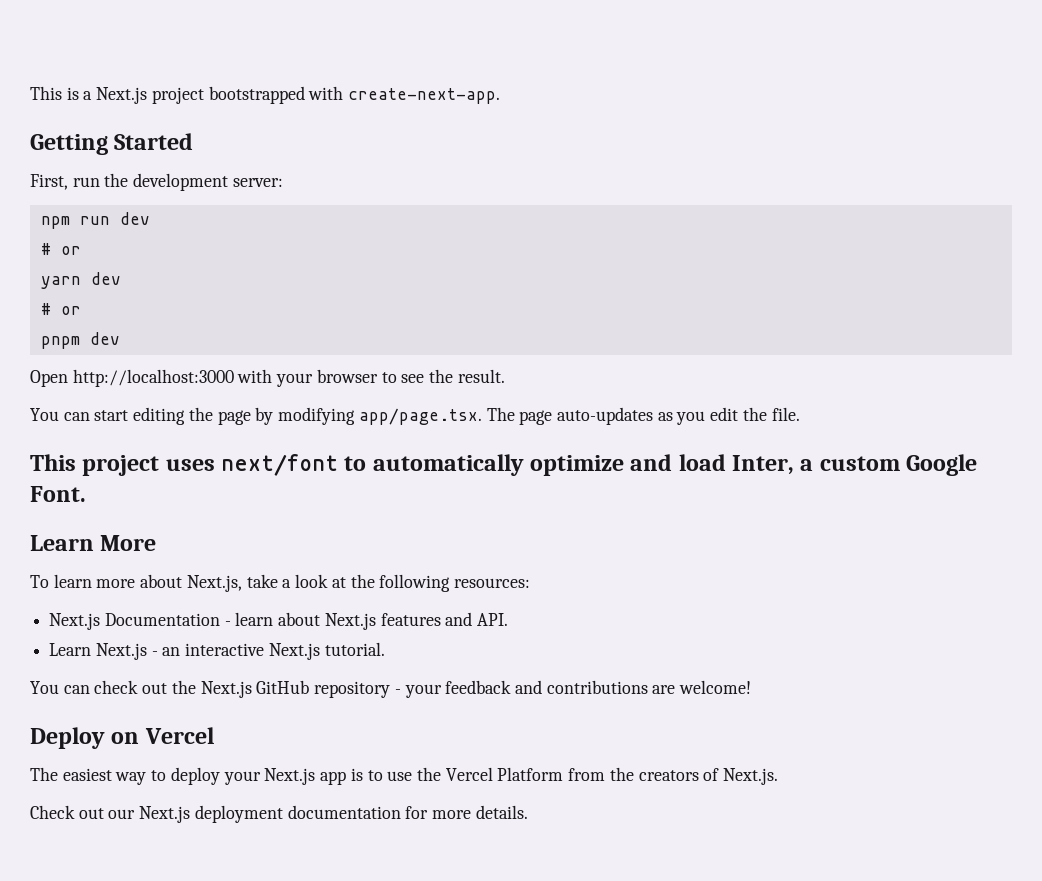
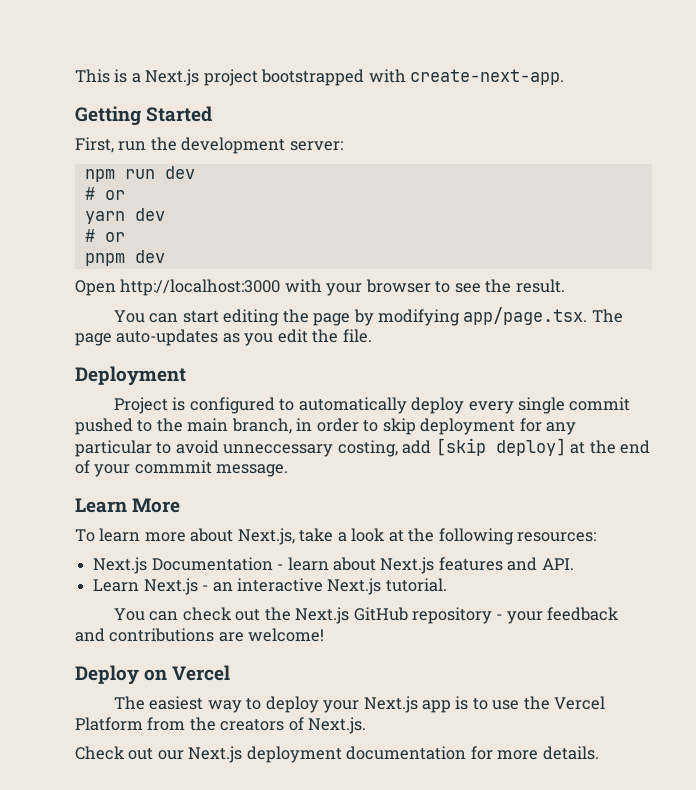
- This project uses next/font to automatically optimize and load Inter, a custom Google Font.
+ Deployment
+ Project is configured to automatically deploy every single commit pushed to the main branch, in order to skip deployment for any particular to avoid unneccessary costing, add [skip deploy] at the end of your commmit message.

